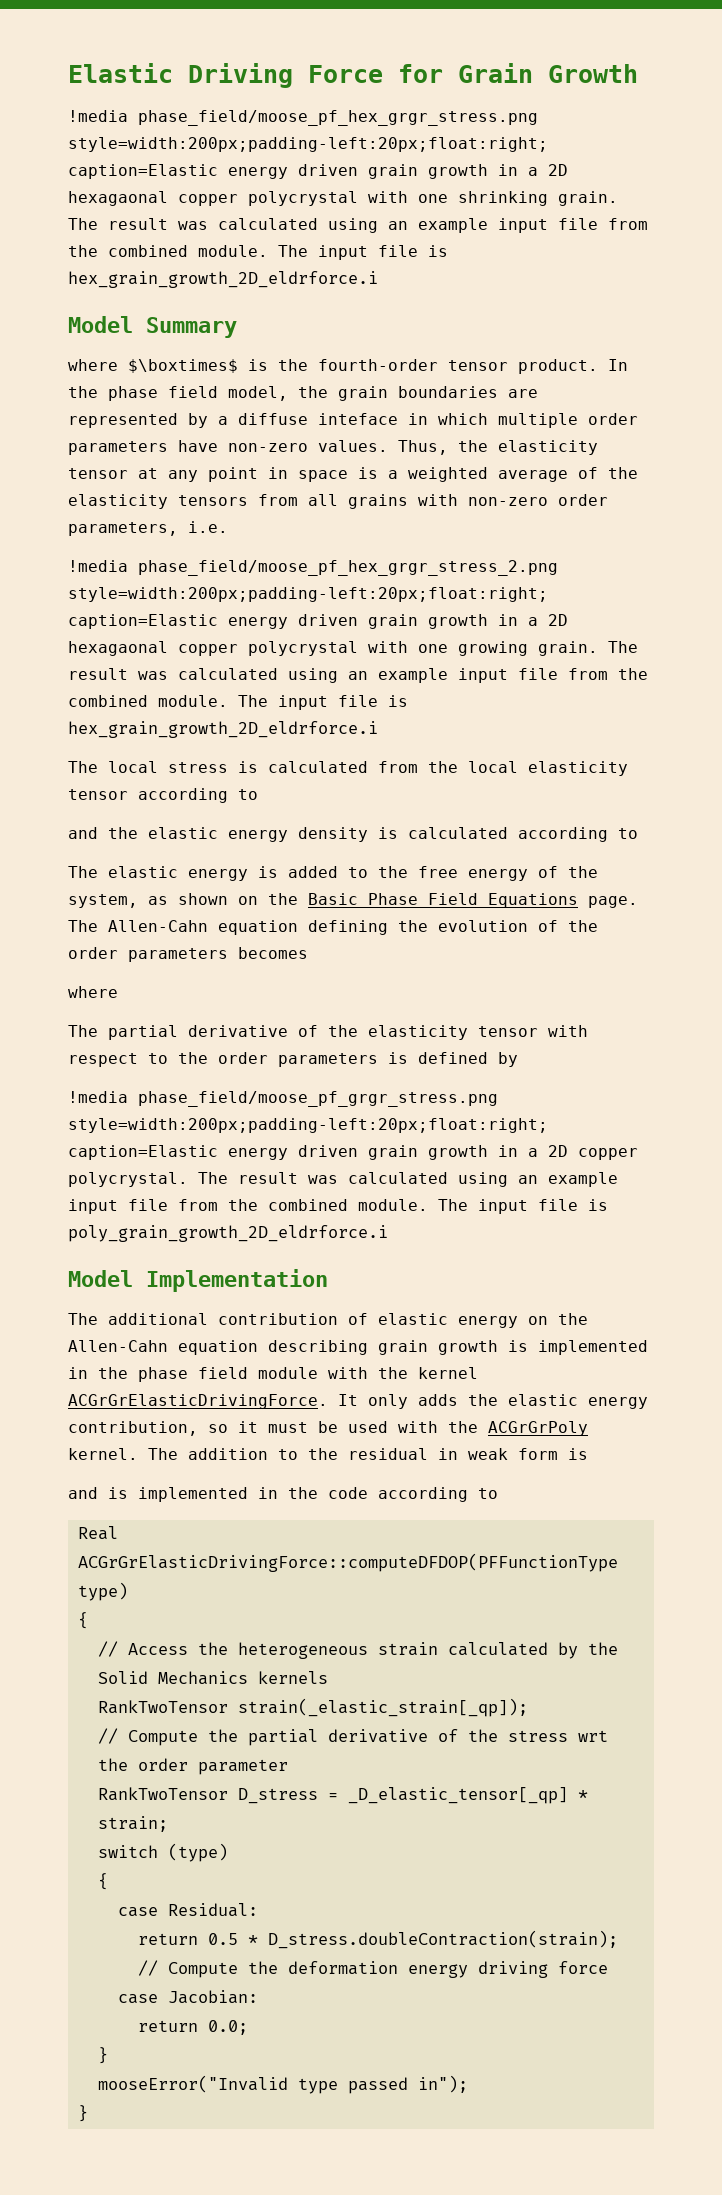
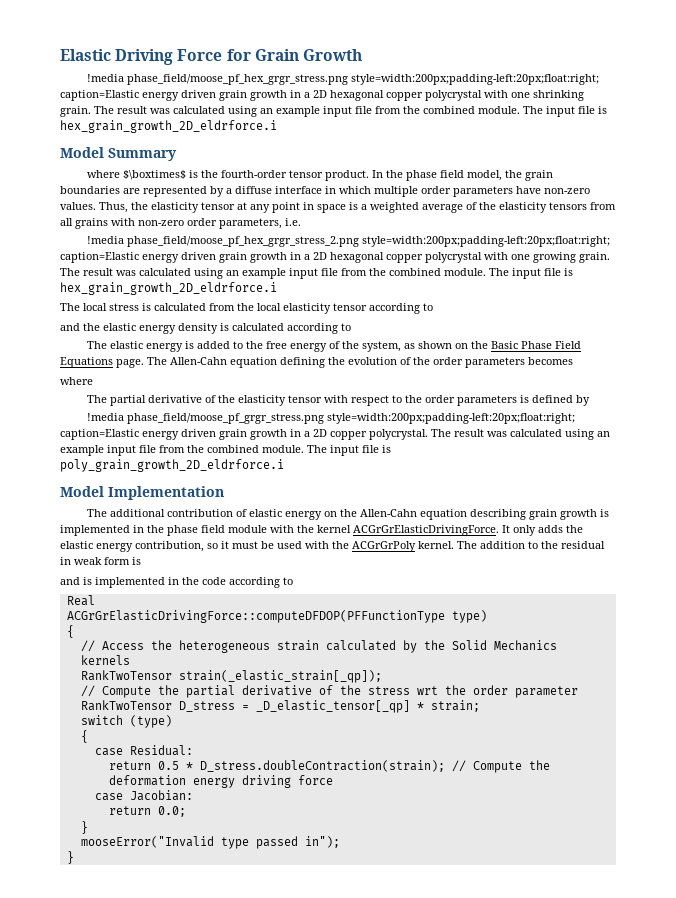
- !media phase_field/moose_pf_hex_grgr_stress.png style=width:200px;padding-left:20px;float:right; caption=Elastic energy driven grain growth in a 2D hexagaonal copper polycrystal with one shrinking grain.
+ !media phase_field/moose_pf_hex_grgr_stress.png style=width:200px;padding-left:20px;float:right; caption=Elastic energy driven grain growth in a 2D hexagonal copper polycrystal with one shrinking grain.
- In the phase field model, the grain boundaries are represented by a diffuse inteface in which multiple order parameters have non-zero values.
+ In the phase field model, the grain boundaries are represented by a diffuse interface in which multiple order parameters have non-zero values.
- !media phase_field/moose_pf_hex_grgr_stress_2.png style=width:200px;padding-left:20px;float:right; caption=Elastic energy driven grain growth in a 2D hexagaonal copper polycrystal with one growing grain.
+ !media phase_field/moose_pf_hex_grgr_stress_2.png style=width:200px;padding-left:20px;float:right; caption=Elastic energy driven grain growth in a 2D hexagonal copper polycrystal with one growing grain.

